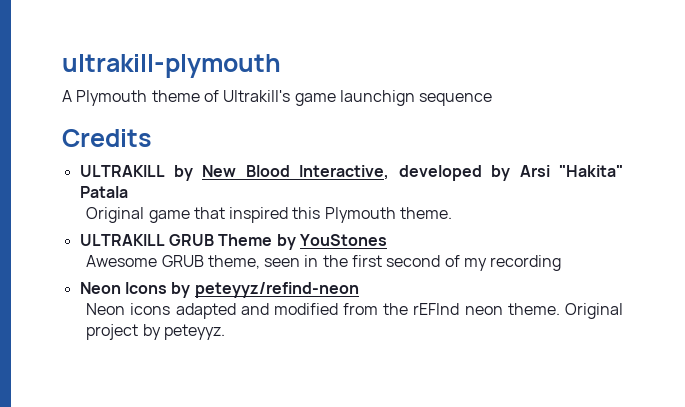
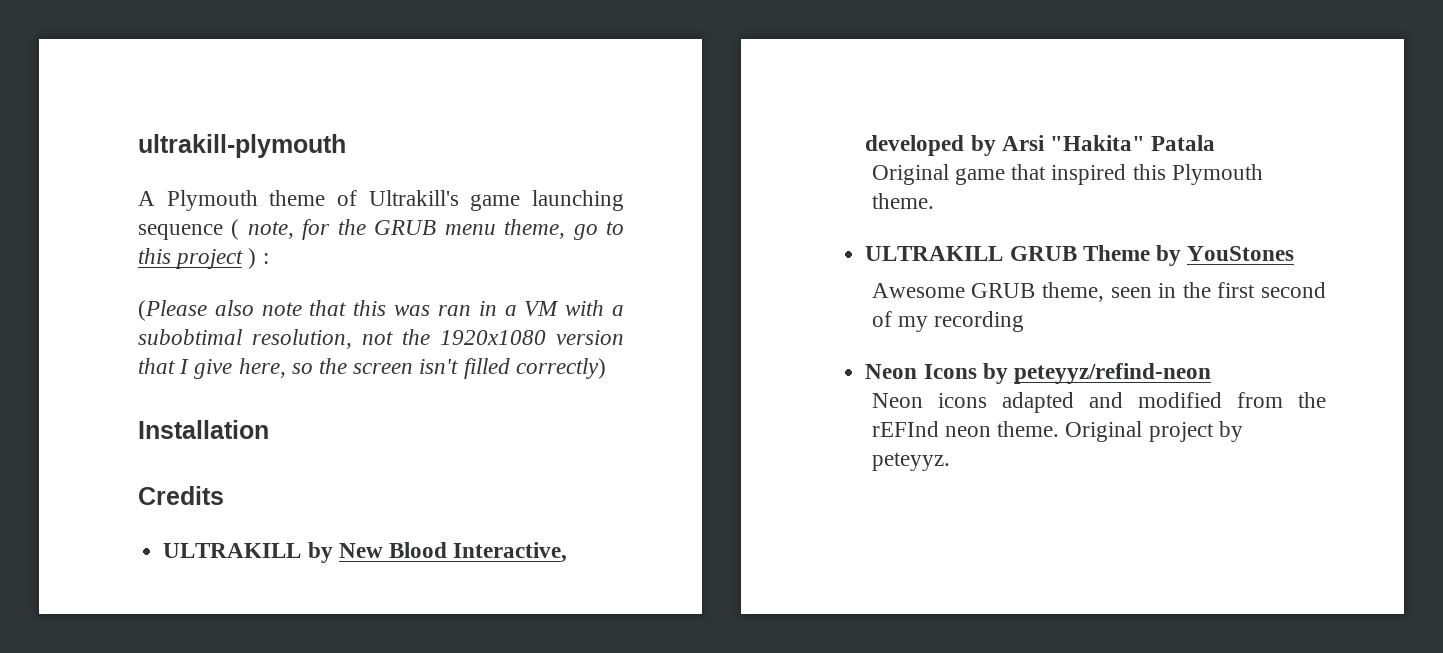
- A Plymouth theme of Ultrakill's game launchign sequence
+ A Plymouth theme of Ultrakill's game launching sequence ( note, for the GRUB menu theme, go to this project ) :
+ (Please also note that this was ran in a VM with a subobtimal resolution, not the 1920x1080 version that I give here, so the screen isn't filled correctly)
+ Installation

